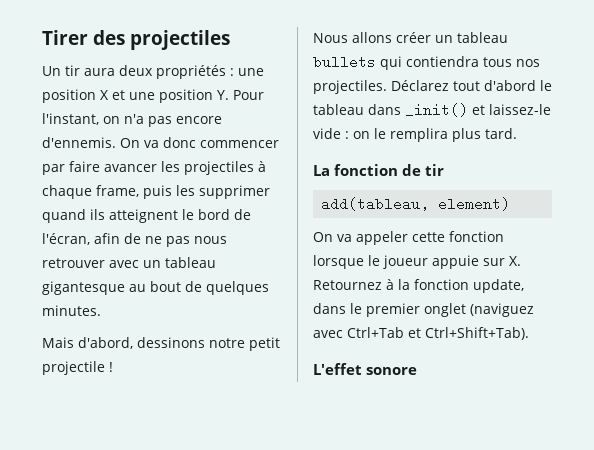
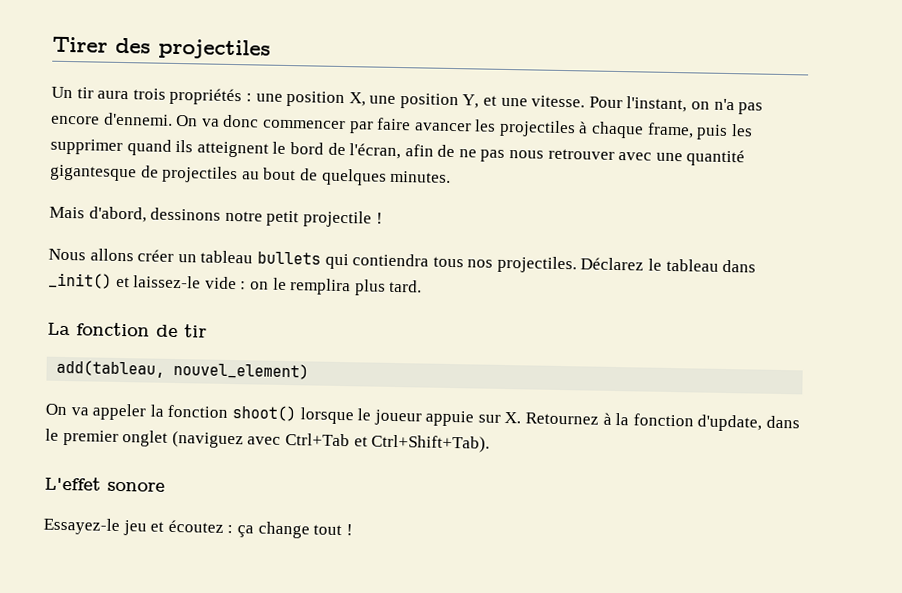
- Un tir aura deux propriétés : une position X et une position Y. Pour l'instant, on n'a pas encore d'ennemis.
+ Un tir aura trois propriétés : une position X, une position Y, et une vitesse. Pour l'instant, on n'a pas encore d'ennemi.
- On va donc commencer par faire avancer les projectiles à chaque frame, puis les supprimer quand ils atteignent le bord de l'écran, afin de ne pas nous retrouver avec un tableau gigantesque au bout de quelques minutes.
+ On va donc commencer par faire avancer les projectiles à chaque frame, puis les supprimer quand ils atteignent le bord de l'écran, afin de ne pas nous retrouver avec une quantité gigantesque de projectiles au bout de quelques minutes.
- Déclarez tout d'abord le tableau dans _init() et laissez-le vide : on le remplira plus tard.
+ Déclarez le tableau dans _init() et laissez-le vide : on le remplira plus tard.
- add(tableau, element)
+ add(tableau, nouvel_element)
- On va appeler cette fonction lorsque le joueur appuie sur X. Retournez à la fonction update, dans le premier onglet (naviguez avec Ctrl+Tab et Ctrl+Shift+Tab).
+ On va appeler la fonction shoot() lorsque le joueur appuie sur X. Retournez à la fonction d'update, dans le premier onglet (naviguez avec Ctrl+Tab et Ctrl+Shift+Tab).
+ Essayez-le jeu et écoutez : ça change tout !

